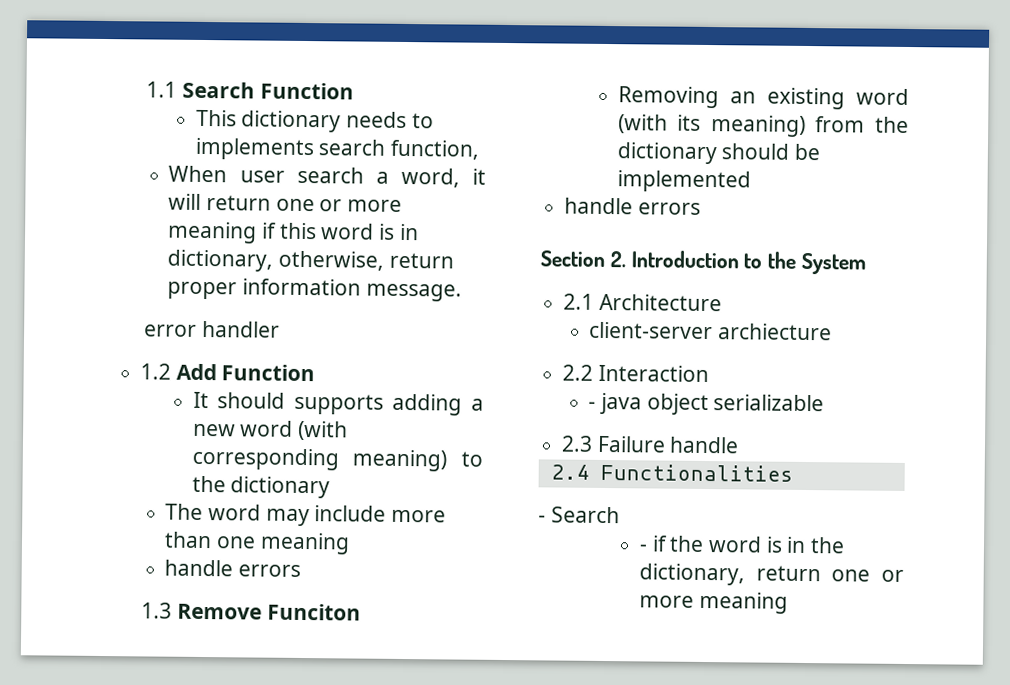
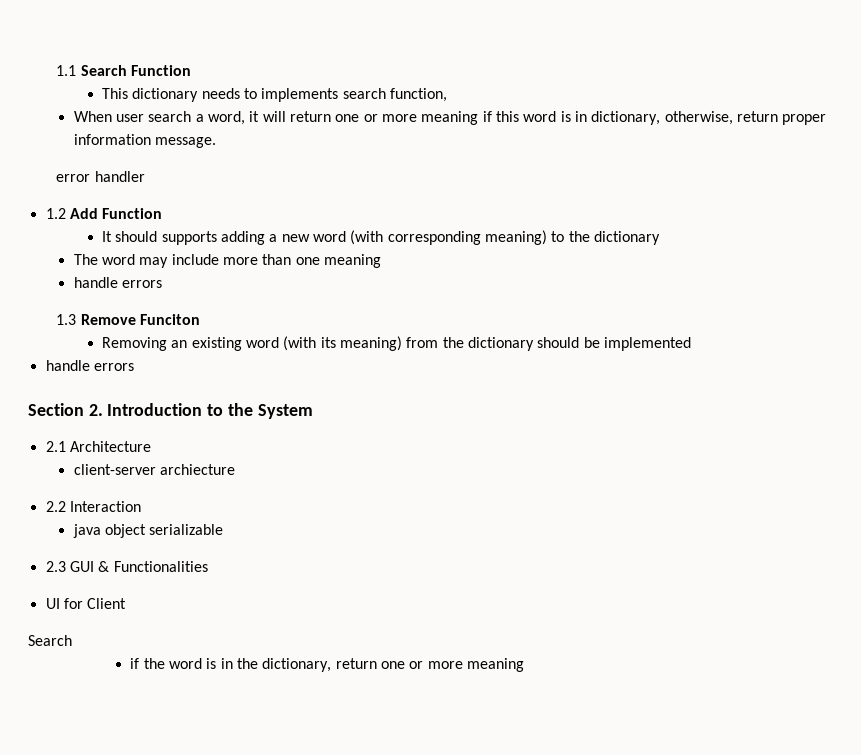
- - java object serializable
+ java object serializable
- 2.3 Failure handle
- 2.4 Functionalities
- - Search
+ 2.3 GUI & Functionalities
+ UI for Client
+ Search
- - if the word is in the dictionary, return one or more meaning
+ if the word is in the dictionary, return one or more meaning

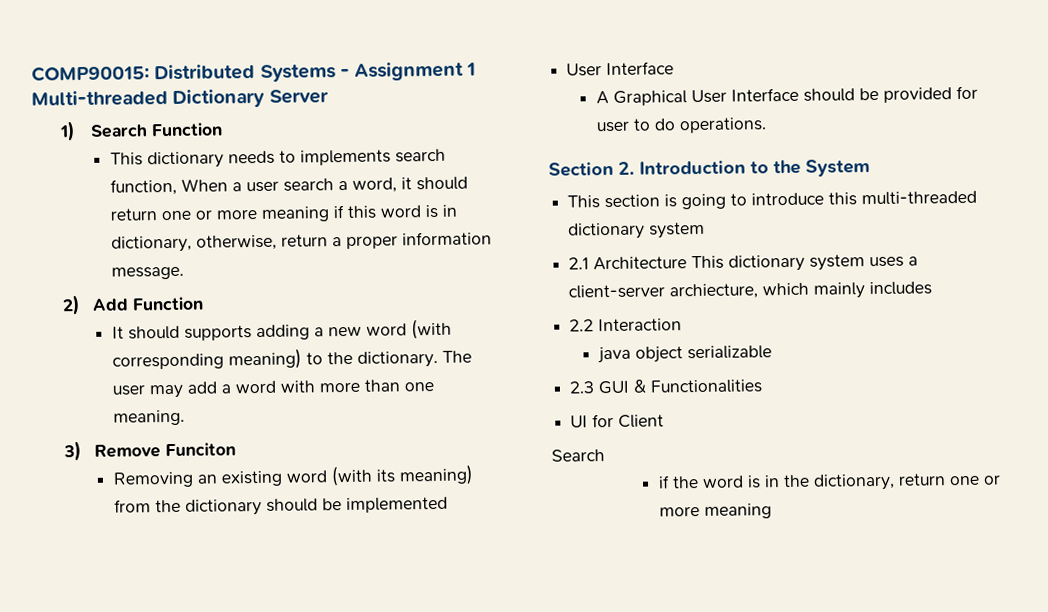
- 1.1 Search Function
+ COMP90015: Distributed Systems - Assignment 1 Multi-threaded Dictionary Server
+ 1) Search Function
- This dictionary needs to implements search function,
- When user search a word, it will return one or more meaning if this word is in dictionary, otherwise, return proper information message.
+ This dictionary needs to implements search function, When a user search a word, it should return one or more meaning if this word is in dictionary, otherwise, return a proper information message.
- error handler
- 1.2 Add Function
+ 2) Add Function
- It should supports adding a new word (with corresponding meaning) to the dictionary
- The word may include more than one meaning
- handle errors
- 1.3 Remove Funciton
+ It should supports adding a new word (with corresponding meaning) to the dictionary. The user may add a word with more than one meaning.
+ 3) Remove Funciton
  Removing an existing word (with its meaning) from the dictionary should be implemented
- handle errors
+ User Interface
+ A Graphical User Interface should be provided for user to do operations.
- 2.1 Architecture
- client-server archiecture
+ This section is going to introduce this multi-threaded dictionary system
+ 2.1 Architecture This dictionary system uses a client-server archiecture, which mainly includes

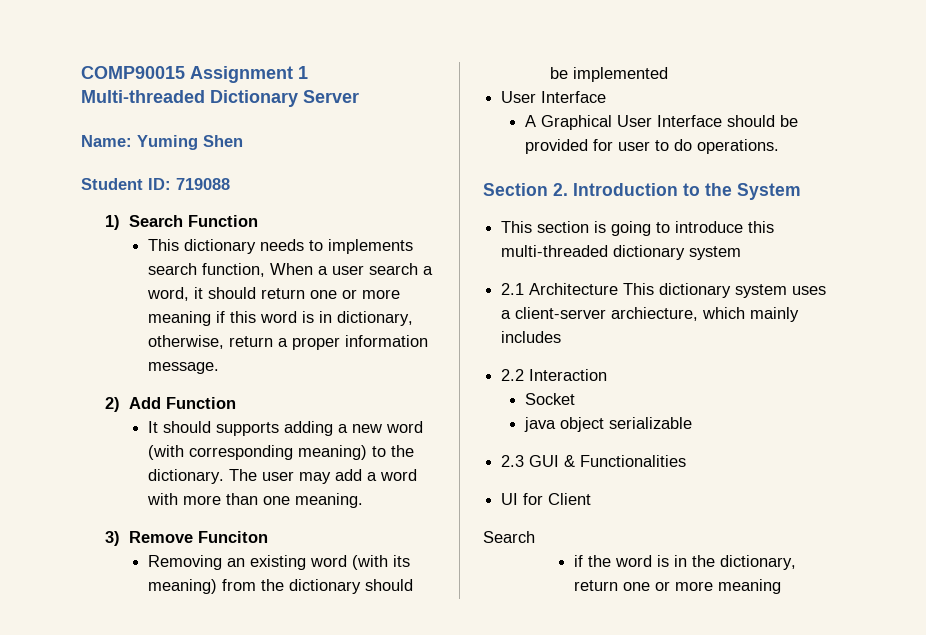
- COMP90015: Distributed Systems - Assignment 1 Multi-threaded Dictionary Server
+ COMP90015 Assignment 1 Multi-threaded Dictionary Server
+ Name: Yuming Shen
+ Student ID: 719088
+ Socket

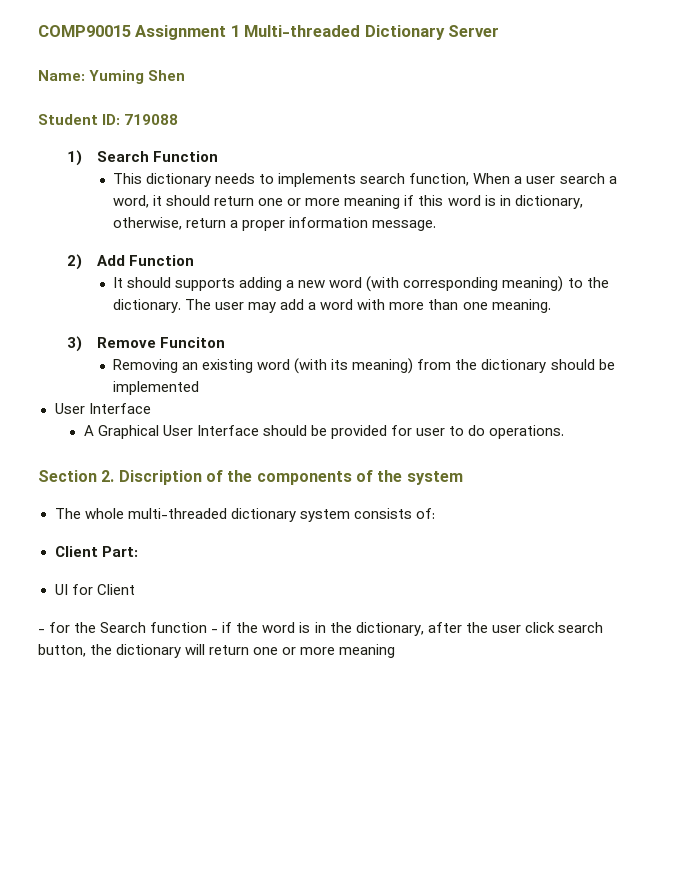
- Section 2. Introduction to the System
- This section is going to introduce this multi-threaded dictionary system
- 2.1 Architecture This dictionary system uses a client-server archiecture, which mainly includes
- 2.2 Interaction
- Socket
- java object serializable
- 2.3 GUI & Functionalities
+ Section 2. Discription of the components of the system
+ The whole multi-threaded dictionary system consists of:
+ Client Part:
  UI for Client
- Search
- if the word is in the dictionary, return one or more meaning
+ - for the Search function - if the word is in the dictionary, after the user click search button, the dictionary will return one or more meaning

